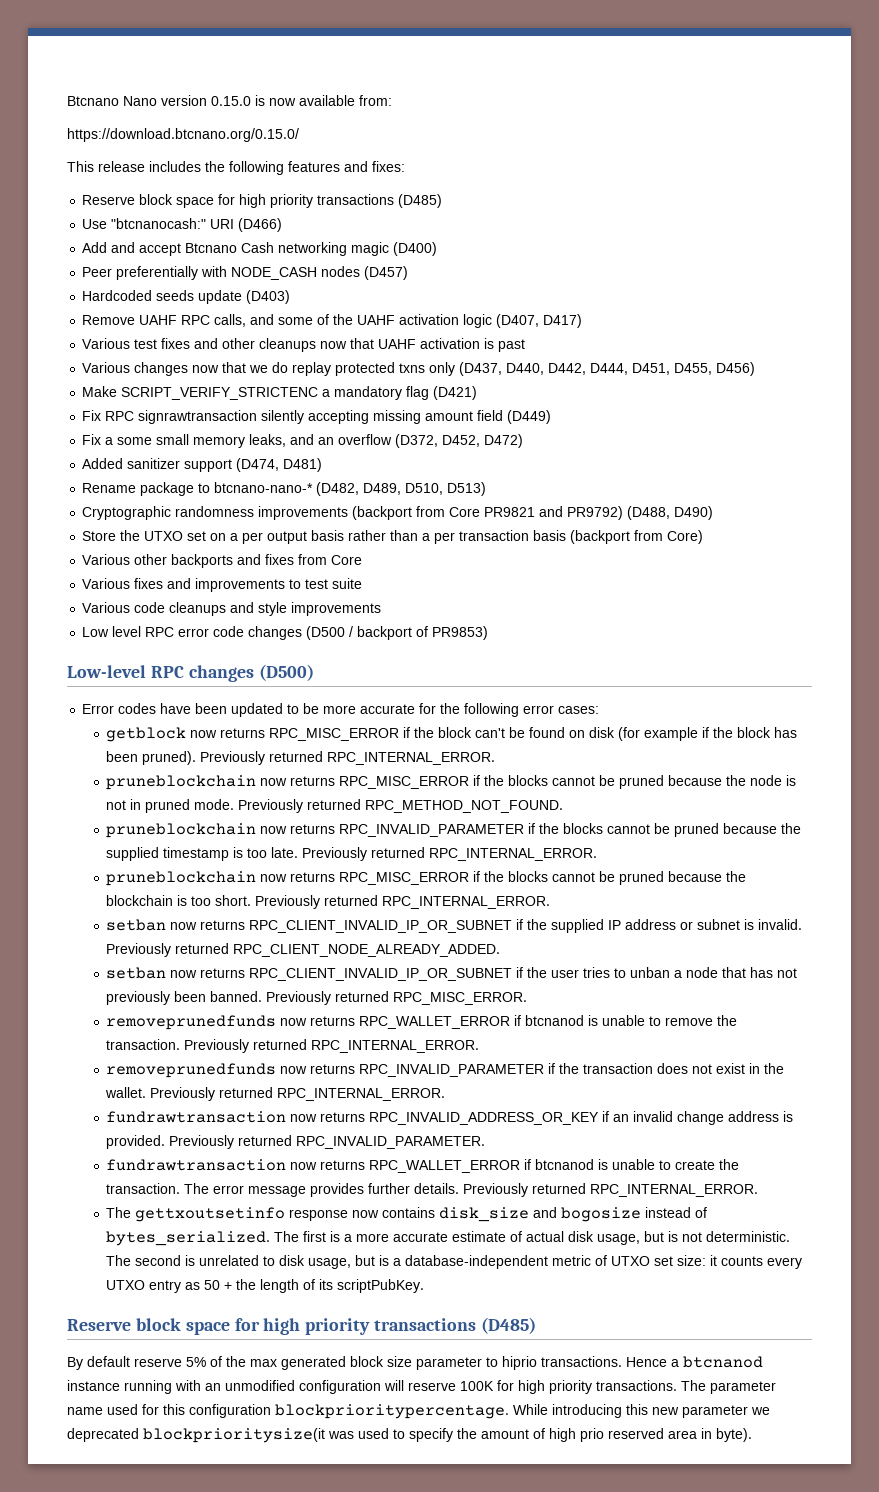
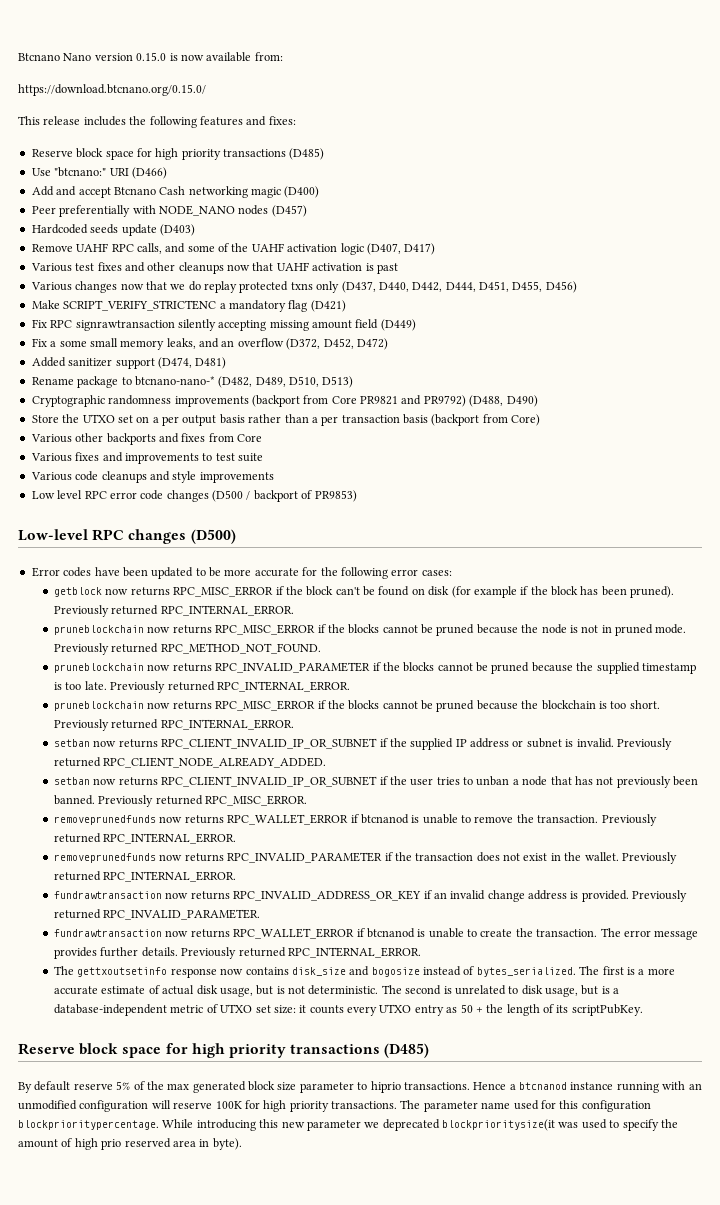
- Use "btcnanocash:" URI (D466)
+ Use "btcnano:" URI (D466)
- Peer preferentially with NODE_CASH nodes (D457)
+ Peer preferentially with NODE_NANO nodes (D457)

